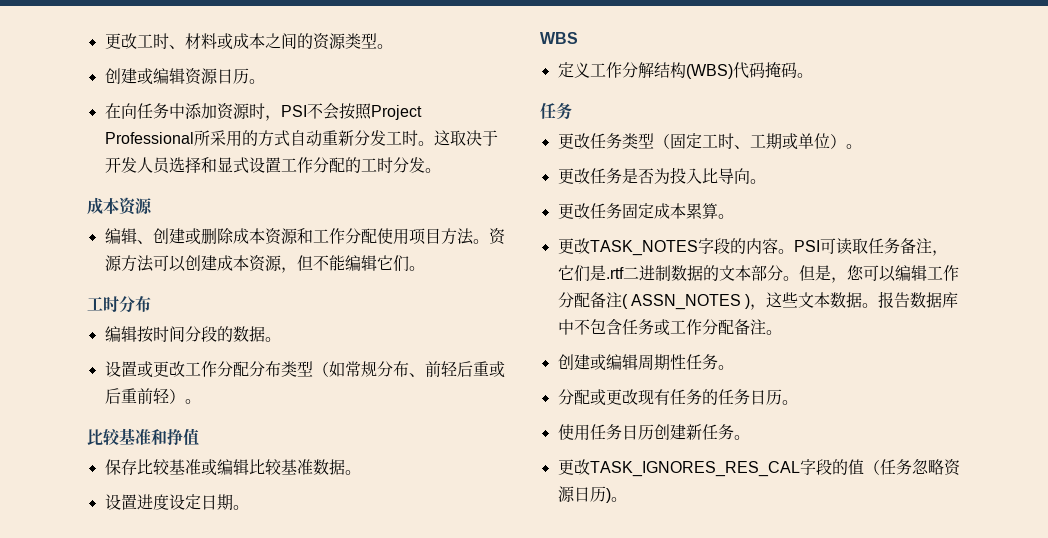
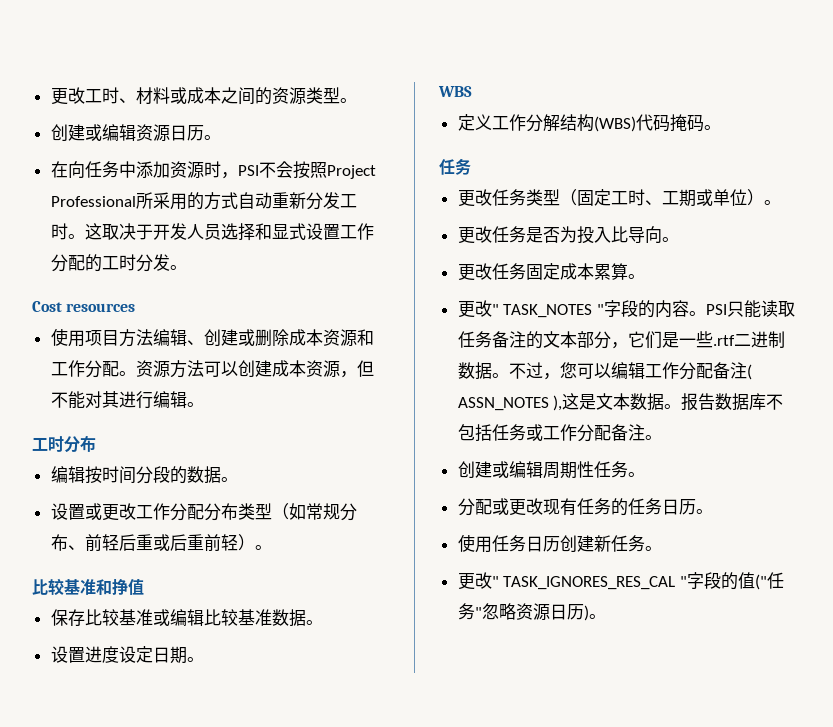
  这取决于开发人员选择和显式设置工作分配的工时分发。
- 成本资源
- 编辑、创建或删除成本资源和工作分配使用项目方法。
+ Cost resources
+ 使用项目方法编辑、创建或删除成本资源和工作分配。
- 资源方法可以创建成本资源，但不能编辑它们。
+ 资源方法可以创建成本资源，但不能对其进行编辑。
- 更改TASK_NOTES字段的内容。
+ 更改" TASK_NOTES "字段的内容。
- PSI可读取任务备注，它们是.rtf二进制数据的文本部分。但是，您可以编辑工作分配备注( ASSN_NOTES )，这些文本数据。
+ PSI只能读取任务备注的文本部分，它们是一些.rtf二进制数据。不过，您可以编辑工作分配备注( ASSN_NOTES ),这是文本数据。
- 报告数据库中不包含任务或工作分配备注。
+ 报告数据库不包括任务或工作分配备注。
- 更改TASK_IGNORES_RES_CAL字段的值（任务忽略资源日历)。
+ 更改" TASK_IGNORES_RES_CAL "字段的值("任务"忽略资源日历)。

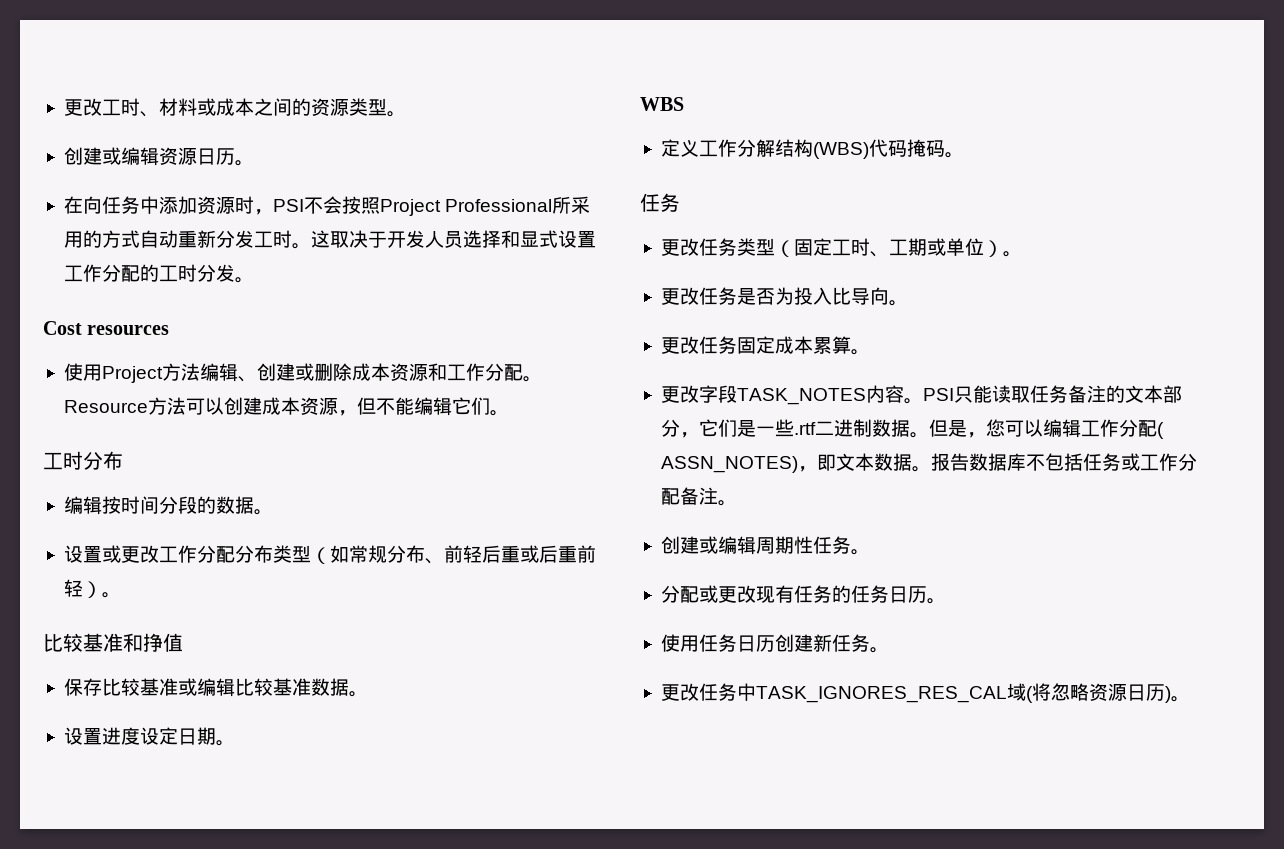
- 使用项目方法编辑、创建或删除成本资源和工作分配。
+ 使用Project方法编辑、创建或删除成本资源和工作分配。
- 资源方法可以创建成本资源，但不能对其进行编辑。
+ Resource方法可以创建成本资源，但不能编辑它们。
- 更改" TASK_NOTES "字段的内容。
+ 更改字段TASK_NOTES内容。
- 不过，您可以编辑工作分配备注( ASSN_NOTES ),这是文本数据。
+ 但是，您可以编辑工作分配( ASSN_NOTES)，即文本数据。
- 更改" TASK_IGNORES_RES_CAL "字段的值("任务"忽略资源日历)。
+ 更改任务中TASK_IGNORES_RES_CAL域(将忽略资源日历)。

